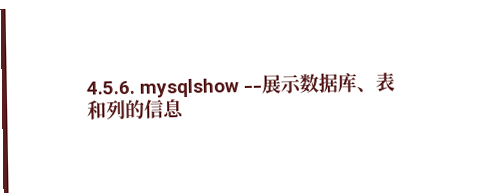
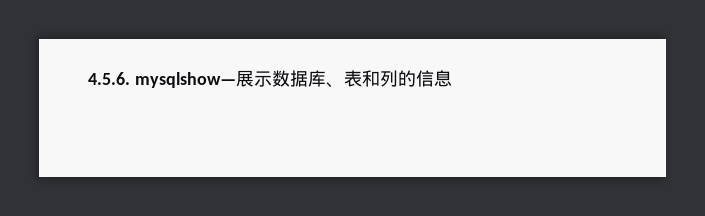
- 4.5.6. mysqlshow --展示数据库、表和列的信息
+ 4.5.6. mysqlshow—展示数据库、表和列的信息

